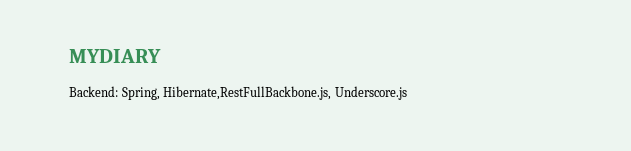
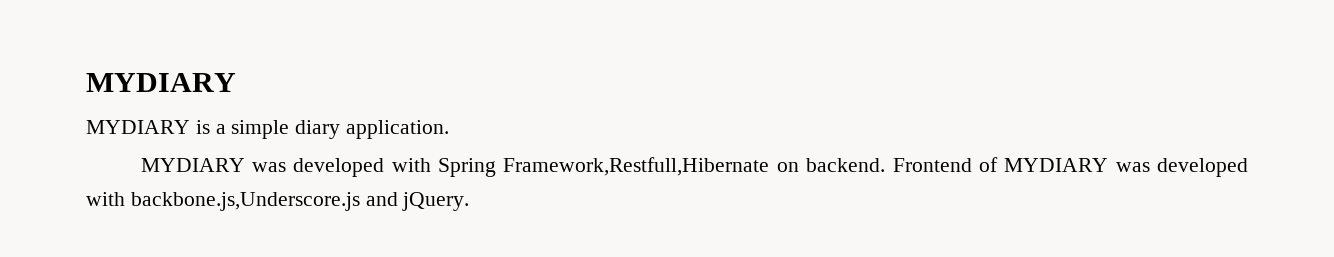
- Backend: Spring, Hibernate,RestFullBackbone.js, Underscore.js
+ MYDIARY is a simple diary application.
+ MYDIARY was developed with Spring Framework,Restfull,Hibernate on backend. Frontend of MYDIARY was developed with backbone.js,Underscore.js and jQuery.

